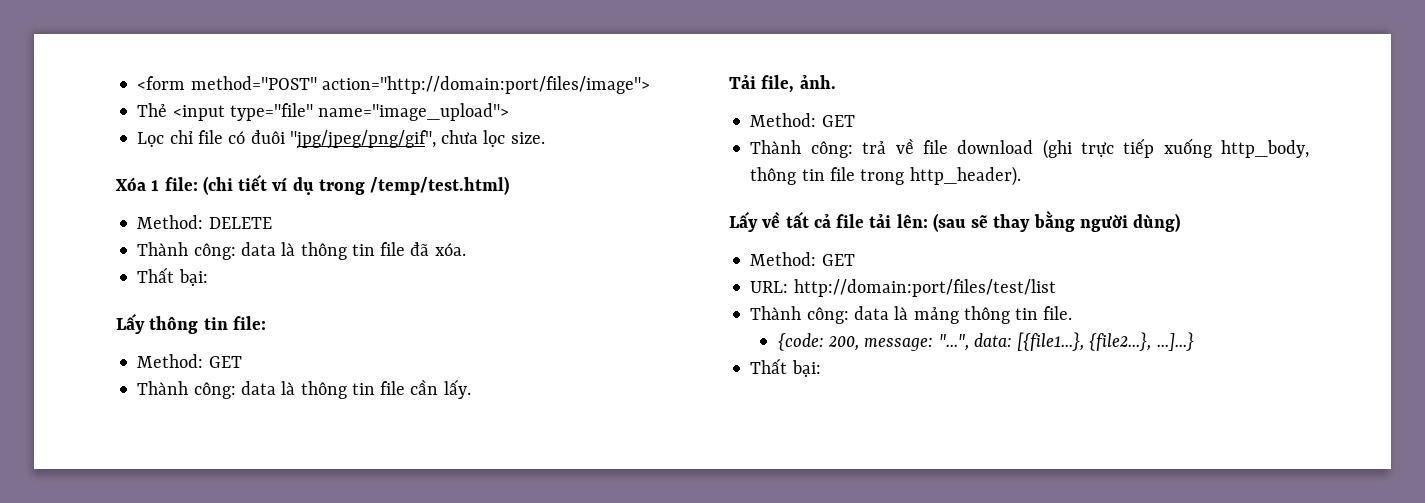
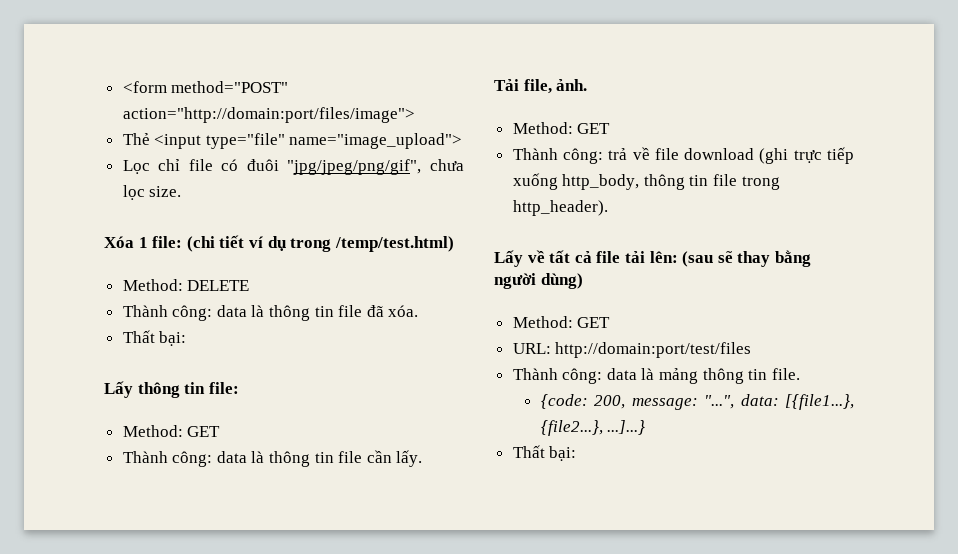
- URL: http://domain:port/files/test/list
+ URL: http://domain:port/test/files

